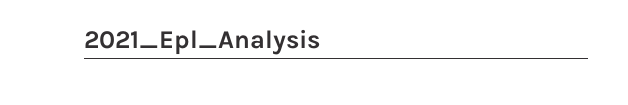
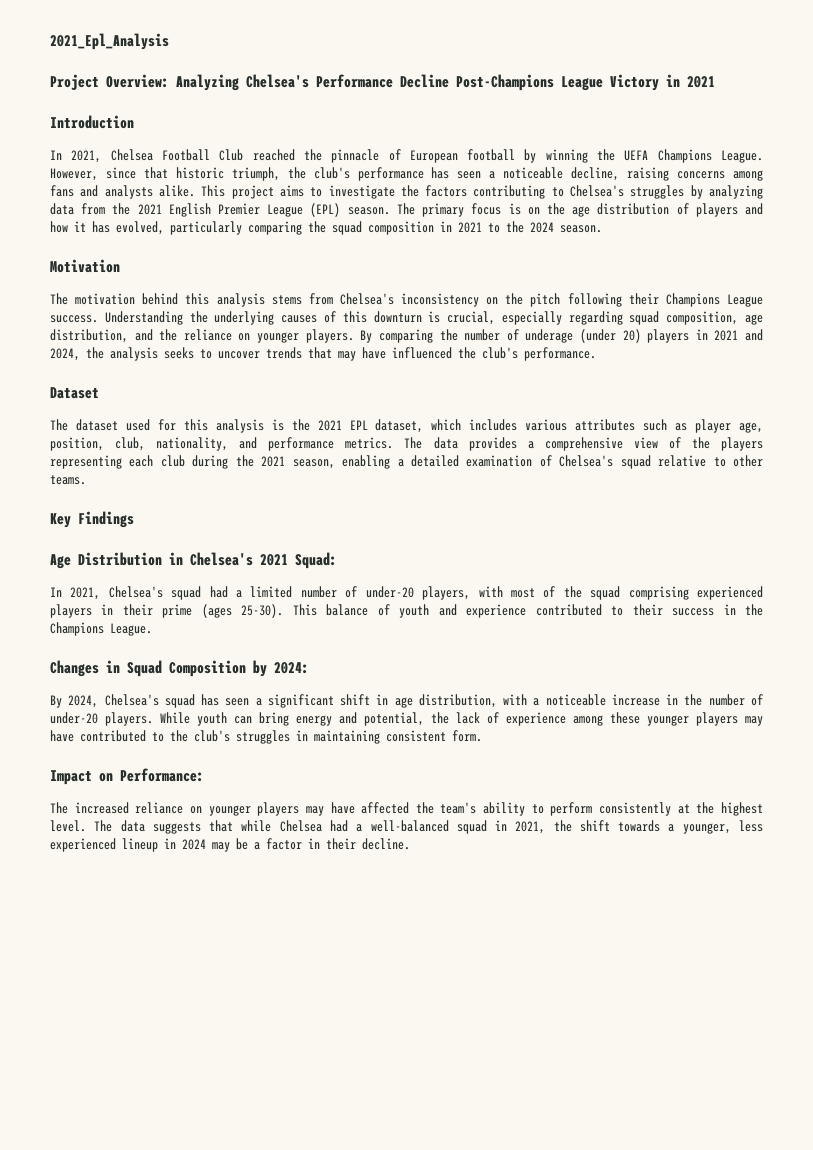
+ Project Overview: Analyzing Chelsea's Performance Decline Post-Champions League Victory in 2021
+ Introduction
+ In 2021, Chelsea Football Club reached the pinnacle of European football by winning the UEFA Champions League. However, since that historic triumph, the club's performance has seen a noticeable decline, raising concerns among fans and analysts alike. This project aims to investigate the factors contributing to Chelsea's struggles by analyzing data from the 2021 English Premier League (EPL) season. The primary focus is on the age distribution of players and how it has evolved, particularly comparing the squad composition in 2021 to the 2024 season.
+ Motivation
+ The motivation behind this analysis stems from Chelsea's inconsistency on the pitch following their Champions League success. Understanding the underlying causes of this downturn is crucial, especially regarding squad composition, age distribution, and the reliance on younger players. By comparing the number of underage (under 20) players in 2021 and 2024, the analysis seeks to uncover trends that may have influenced the club's performance.
+ Dataset
+ The dataset used for this analysis is the 2021 EPL dataset, which includes various attributes such as player age, position, club, nationality, and performance metrics. The data provides a comprehensive view of the players representing each club during the 2021 season, enabling a detailed examination of Chelsea's squad relative to other teams.
+ Key Findings
+ Age Distribution in Chelsea's 2021 Squad:
+ In 2021, Chelsea's squad had a limited number of under-20 players, with most of the squad comprising experienced players in their prime (ages 25-30). This balance of youth and experience contributed to their success in the Champions League.
+ Changes in Squad Composition by 2024:
+ By 2024, Chelsea's squad has seen a significant shift in age distribution, with a noticeable increase in the number of under-20 players. While youth can bring energy and potential, the lack of experience among these younger players may have contributed to the club's struggles in maintaining consistent form.
+ Impact on Performance:
+ The increased reliance on younger players may have affected the team's ability to perform consistently at the highest level. The data suggests that while Chelsea had a well-balanced squad in 2021, the shift towards a younger, less experienced lineup in 2024 may be a factor in their decline.

